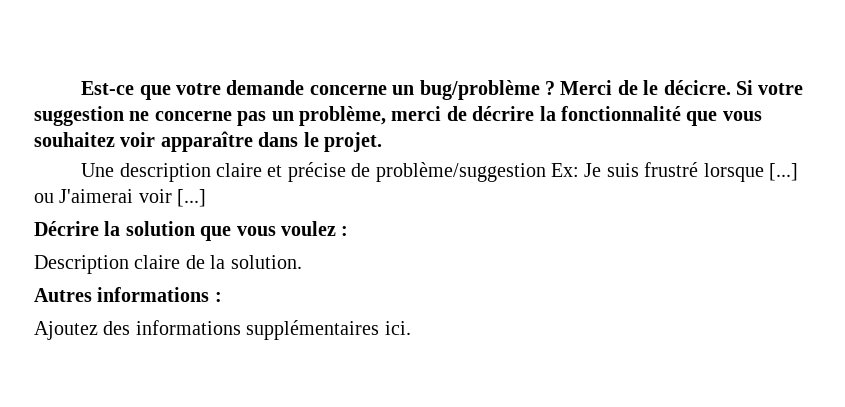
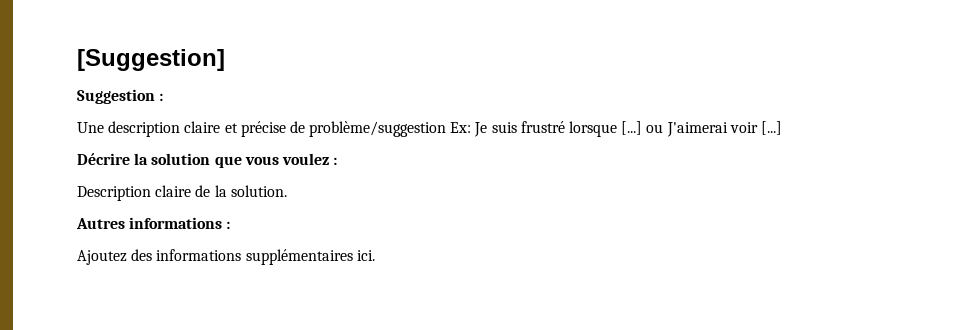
- Est-ce que votre demande concerne un bug/problème ? Merci de le décicre. Si votre suggestion ne concerne pas un problème, merci de décrire la fonctionnalité que vous souhaitez voir apparaître dans le projet.
+ [Suggestion]
+ Suggestion :

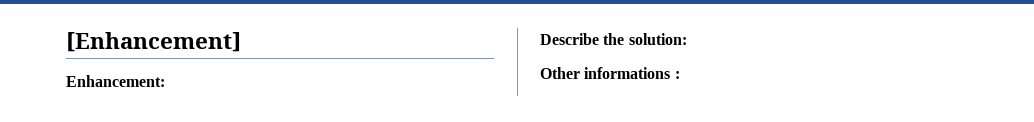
- [Suggestion]
- Suggestion :
- Une description claire et précise de problème/suggestion Ex: Je suis frustré lorsque [...] ou J'aimerai voir [...]
- Décrire la solution que vous voulez :
- Description claire de la solution.
- Autres informations :
- Ajoutez des informations supplémentaires ici.
+ [Enhancement]
+ Enhancement:
+ Describe the solution:
+ Other informations :

